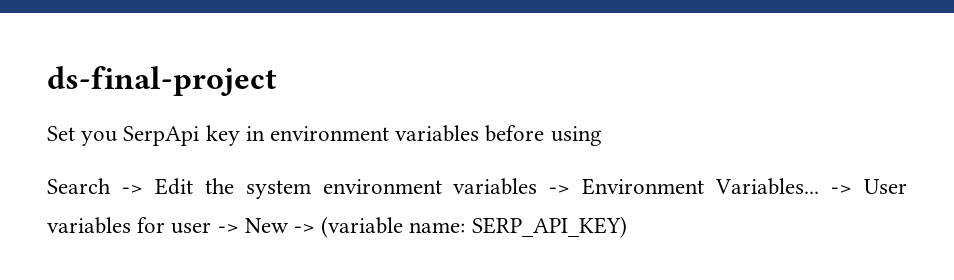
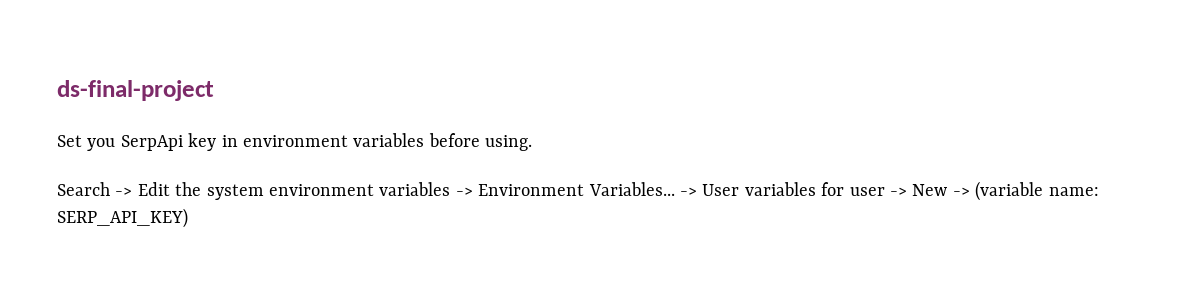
- Set you SerpApi key in environment variables before using
+ Set you SerpApi key in environment variables before using.

